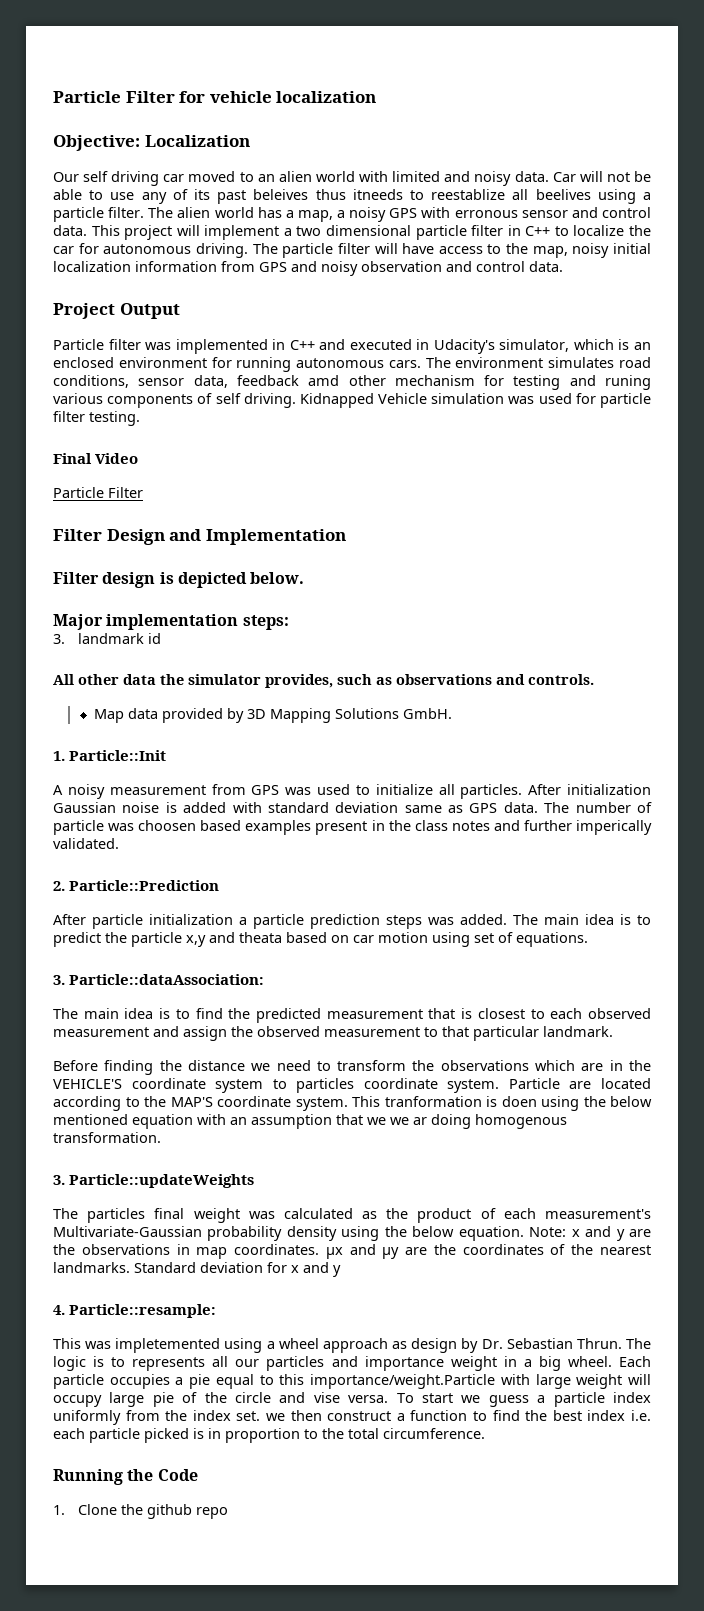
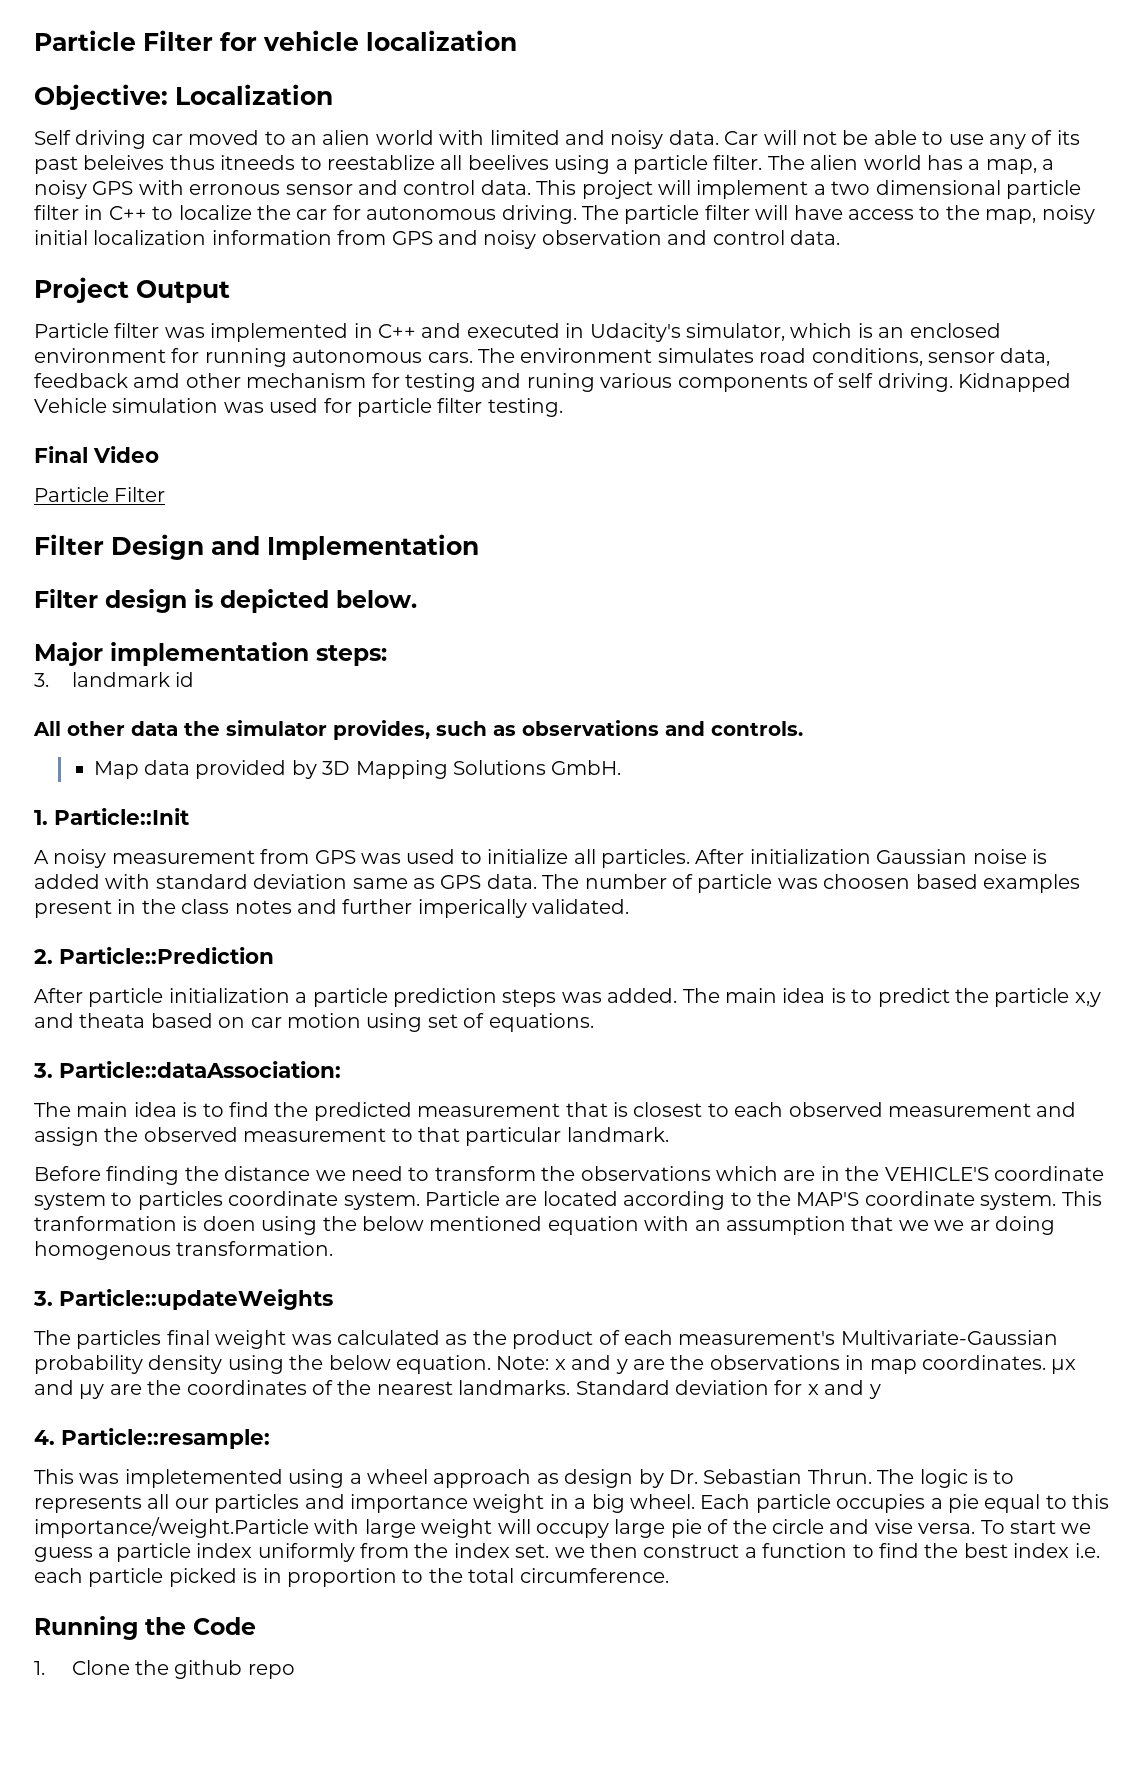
- Our self driving car moved to an alien world with limited and noisy data.
+ Self driving car moved to an alien world with limited and noisy data.

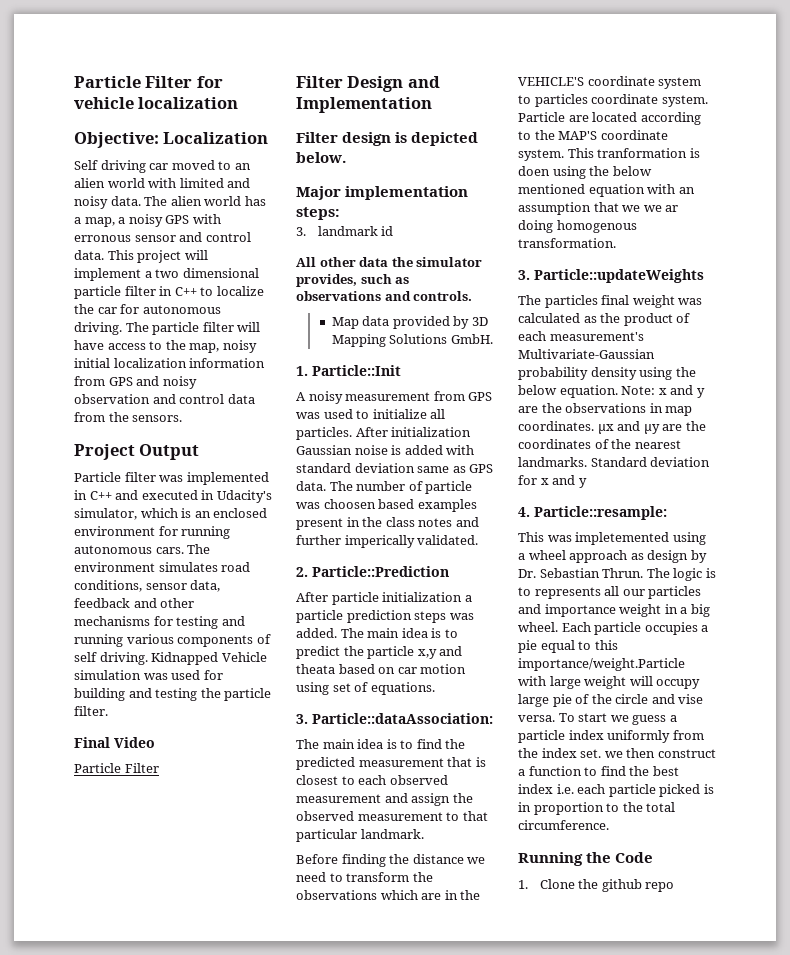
- Car will not be able to use any of its past beleives thus itneeds to reestablize all beelives using a particle filter.
- The particle filter will have access to the map, noisy initial localization information from GPS and noisy observation and control data.
+ The particle filter will have access to the map, noisy initial localization information from GPS and noisy observation and control data from the sensors.
- The environment simulates road conditions, sensor data, feedback amd other mechanism for testing and runing various components of self driving.
+ The environment simulates road conditions, sensor data, feedback and other mechanisms for testing and running various components of self driving.
- Kidnapped Vehicle simulation was used for particle filter testing.
+ Kidnapped Vehicle simulation was used for building and testing the particle filter.

